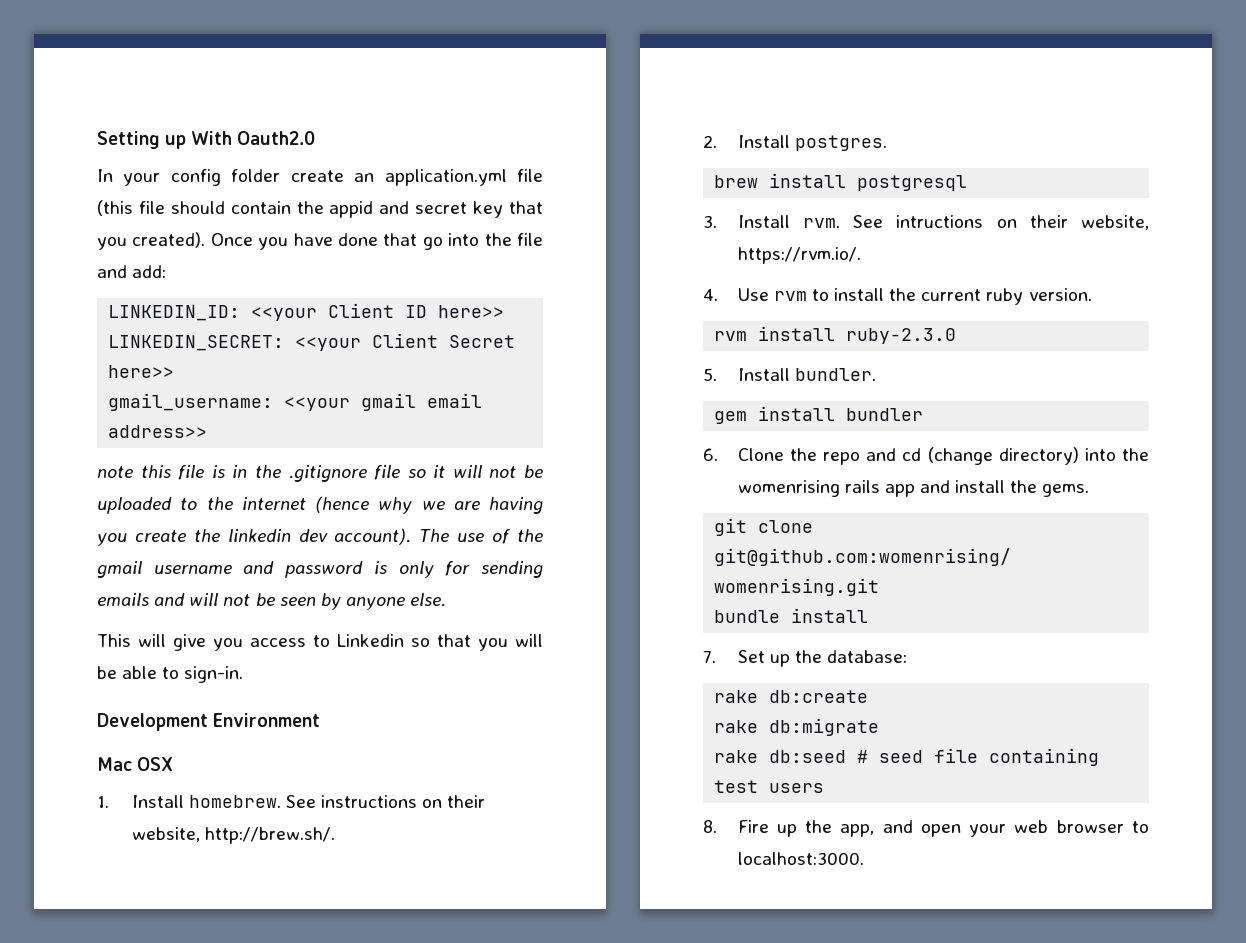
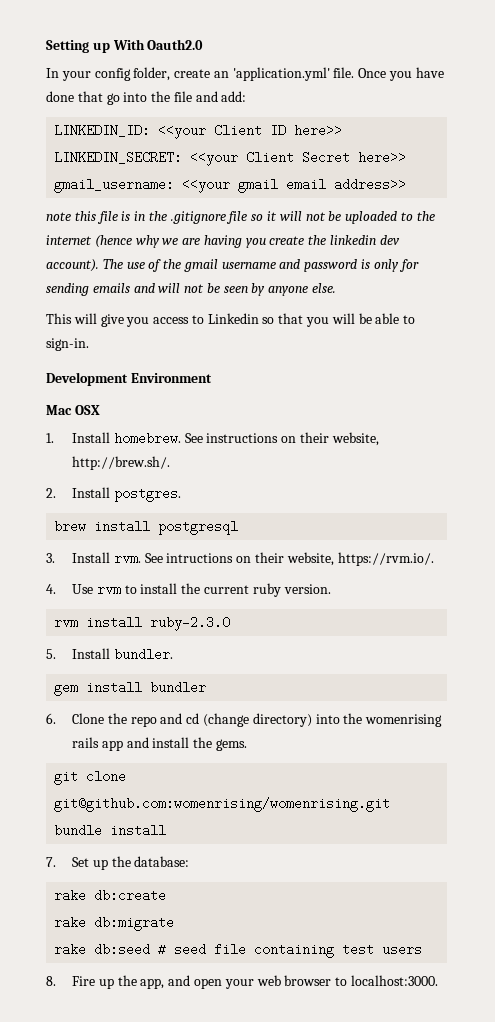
- In your config folder create an application.yml file (this file should contain the appid and secret key that you created).
+ In your config folder, create an 'application.yml' file.

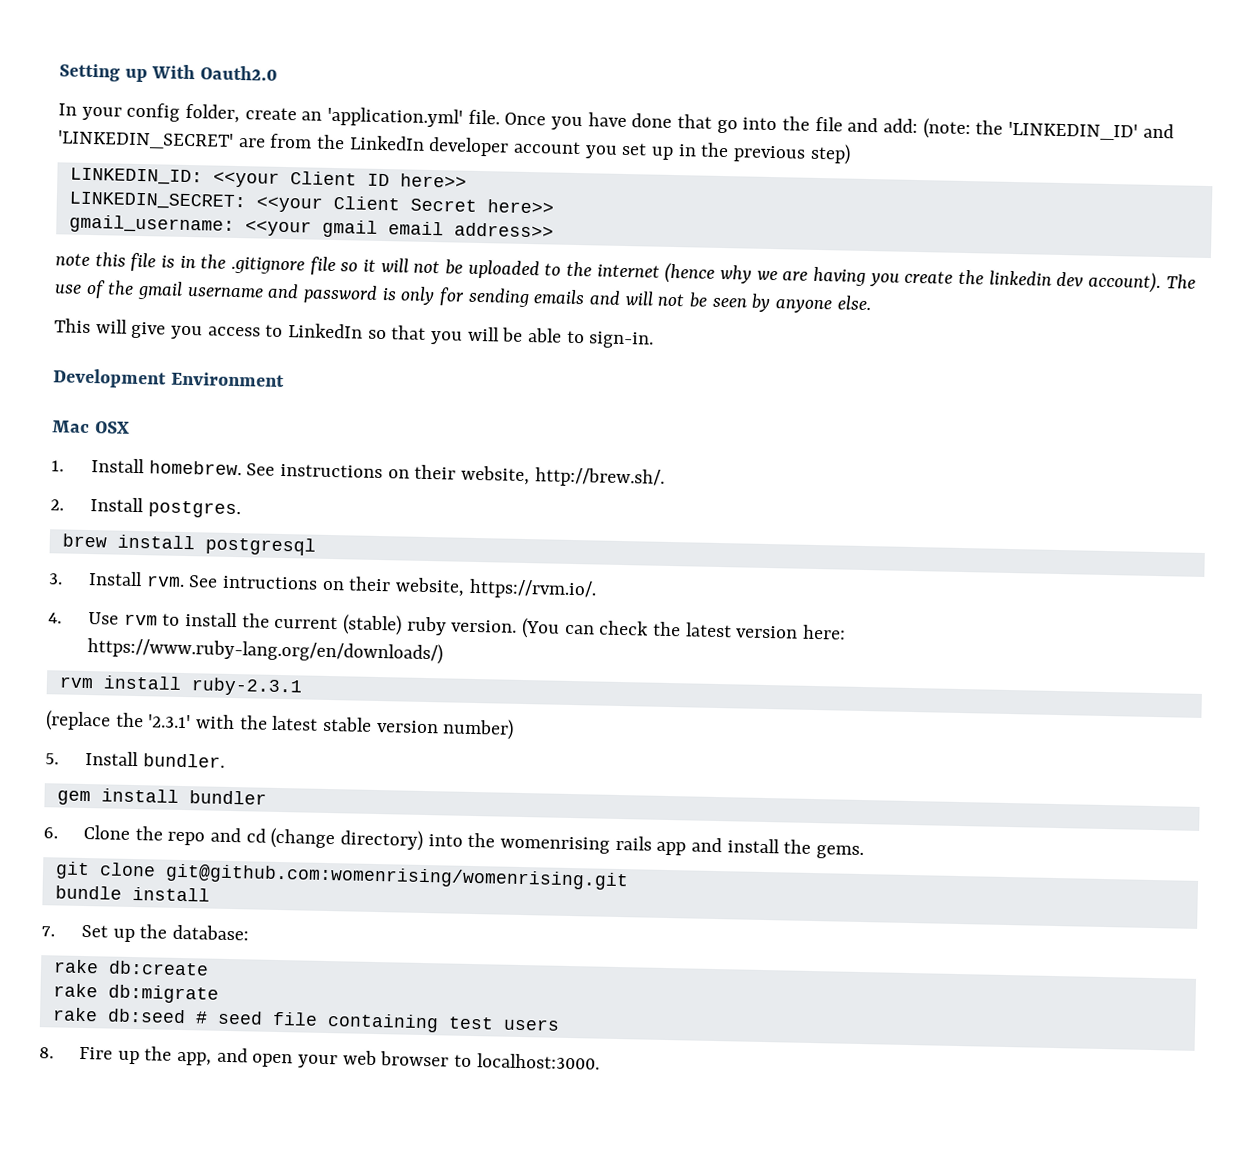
- Once you have done that go into the file and add:
+ Once you have done that go into the file and add: (note: the 'LINKEDIN_ID' and 'LINKEDIN_SECRET' are from the LinkedIn developer account you set up in the previous step)
- This will give you access to Linkedin so that you will be able to sign-in.
+ This will give you access to LinkedIn so that you will be able to sign-in.
- 4. Use rvm to install the current ruby version.
- rvm install ruby-2.3.0
+ 4. Use rvm to install the current (stable) ruby version. (You can check the latest version here: https://www.ruby-lang.org/en/downloads/)
+ rvm install ruby-2.3.1
+ (replace the '2.3.1' with the latest stable version number)

